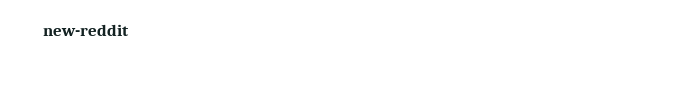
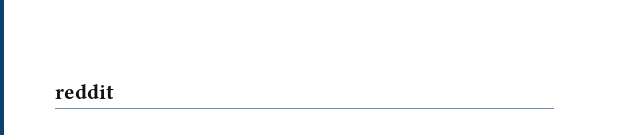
- new-reddit
+ reddit

